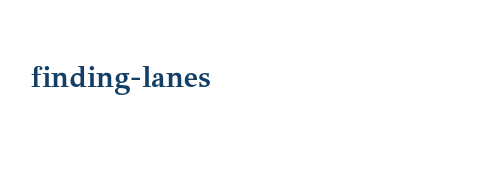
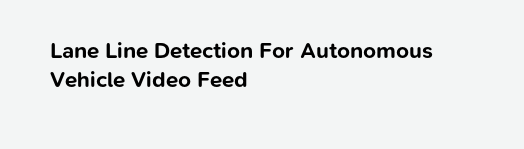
- finding-lanes
+ Lane Line Detection For Autonomous Vehicle Video Feed

